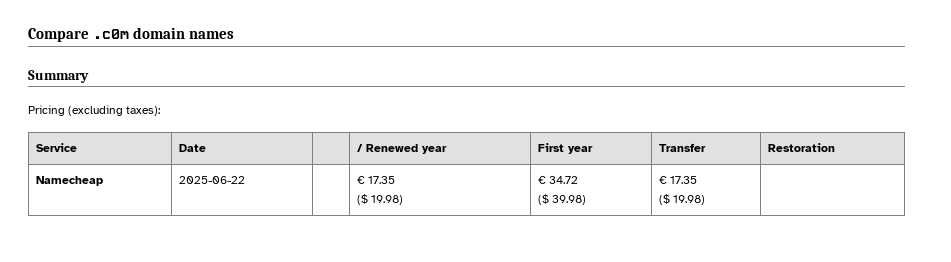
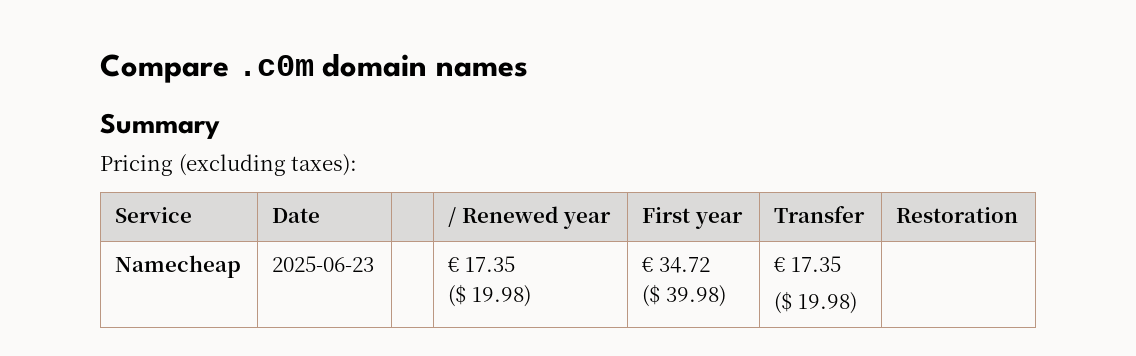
- Namecheap | 2025-06-22 | | € 17.35
+ Namecheap | 2025-06-23 | | € 17.35

